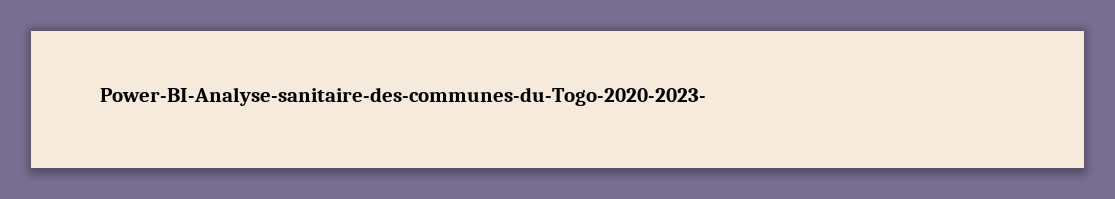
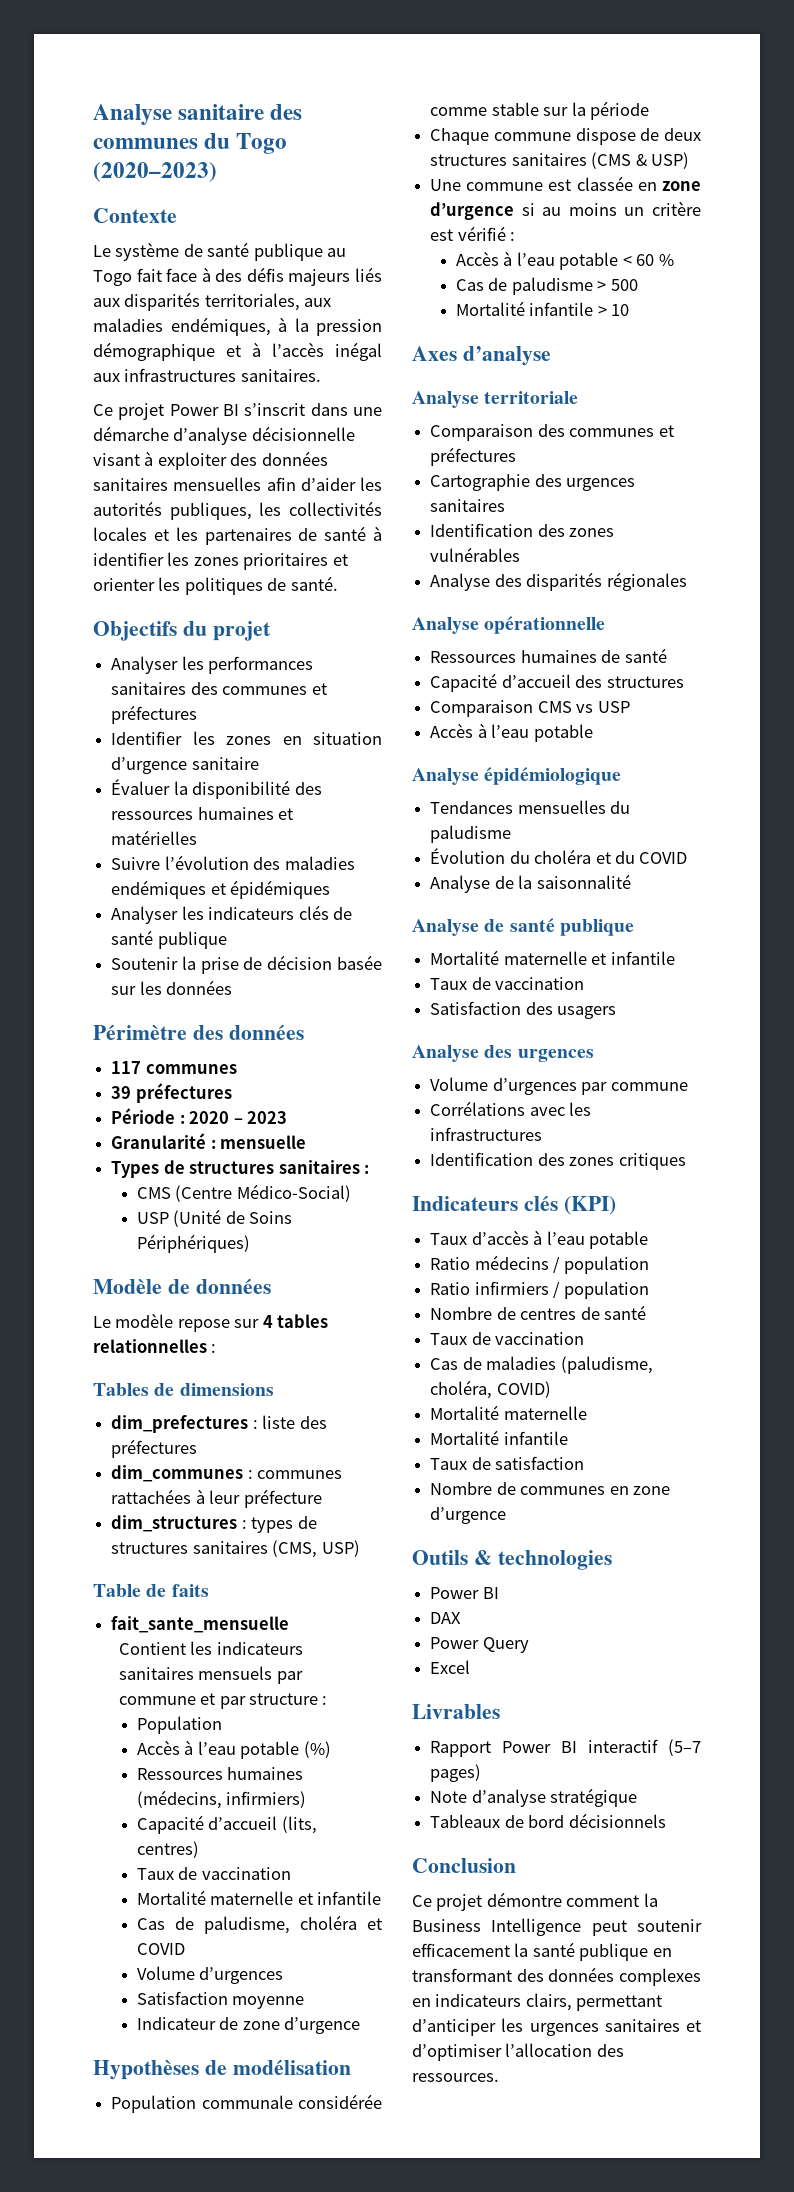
- Power-BI-Analyse-sanitaire-des-communes-du-Togo-2020-2023-
+ Analyse sanitaire des communes du Togo (2020–2023)
+ Contexte
+ Le système de santé publique au Togo fait face à des défis majeurs liés aux disparités territoriales, aux maladies endémiques, à la pression démographique et à l’accès inégal aux infrastructures sanitaires.
+ Ce projet Power BI s’inscrit dans une démarche d’analyse décisionnelle visant à exploiter des données sanitaires mensuelles afin d’aider les autorités publiques, les collectivités locales et les partenaires de santé à identifier les zones prioritaires et orienter les politiques de santé.
+ Objectifs du projet
+ Analyser les performances sanitaires des communes et préfectures
+ Identifier les zones en situation d’urgence sanitaire
+ Évaluer la disponibilité des ressources humaines et matérielles
+ Suivre l’évolution des maladies endémiques et épidémiques
+ Analyser les indicateurs clés de santé publique
+ Soutenir la prise de décision basée sur les données
+ Périmètre des données
+ 117 communes
+ 39 préfectures
+ Période : 2020 – 2023
+ Granularité : mensuelle
+ Types de structures sanitaires :
+ CMS (Centre Médico-Social)
+ USP (Unité de Soins Périphériques)
+ Modèle de données
+ Le modèle repose sur 4 tables relationnelles :
+ Tables de dimensions
+ dim_prefectures : liste des préfectures
+ dim_communes : communes rattachées à leur préfecture
+ dim_structures : types de structures sanitaires (CMS, USP)
+ Table de faits
+ fait_sante_mensuelle
+ Contient les indicateurs sanitaires mensuels par commune et par structure :
+ Population
+ Accès à l’eau potable (%)
+ Ressources humaines (médecins, infirmiers)
+ Capacité d’accueil (lits, centres)
+ Taux de vaccination
+ Mortalité maternelle et infantile
+ Cas de paludisme, choléra et COVID
+ Volume d’urgences
+ Satisfaction moyenne
+ Indicateur de zone d’urgence
+ Hypothèses de modélisation
+ Population communale considérée comme stable sur la période
+ Chaque commune dispose de deux structures sanitaires (CMS & USP)
+ Une commune est classée en zone d’urgence si au moins un critère est vérifié :
+ Accès à l’eau potable < 60 %
+ Cas de paludisme > 500
+ Mortalité infantile > 10
+ Axes d’analyse
+ Analyse territoriale
+ Comparaison des communes et préfectures
+ Cartographie des urgences sanitaires
+ Identification des zones vulnérables
+ Analyse des disparités régionales
+ Analyse opérationnelle
+ Ressources humaines de santé
+ Capacité d’accueil des structures
+ Comparaison CMS vs USP
+ Accès à l’eau potable
+ Analyse épidémiologique
+ Tendances mensuelles du paludisme
+ Évolution du choléra et du COVID
+ Analyse de la saisonnalité
+ Analyse de santé publique
+ Mortalité maternelle et infantile
+ Taux de vaccination
+ Satisfaction des usagers
+ Analyse des urgences
+ Volume d’urgences par commune
+ Corrélations avec les infrastructures
+ Identification des zones critiques
+ Indicateurs clés (KPI)
+ Taux d’accès à l’eau potable
+ Ratio médecins / population
+ Ratio infirmiers / population
+ Nombre de centres de santé
+ Taux de vaccination
+ Cas de maladies (paludisme, choléra, COVID)
+ Mortalité maternelle
+ Mortalité infantile
+ Taux de satisfaction
+ Nombre de communes en zone d’urgence
+ Outils & technologies
+ Power BI
+ DAX
+ Power Query
+ Excel
+ Livrables
+ Rapport Power BI interactif (5–7 pages)
+ Note d’analyse stratégique
+ Tableaux de bord décisionnels
+ Conclusion
+ Ce projet démontre comment la Business Intelligence peut soutenir efficacement la santé publique en transformant des données complexes en indicateurs clairs, permettant d’anticiper les urgences sanitaires et d’optimiser l’allocation des ressources.

